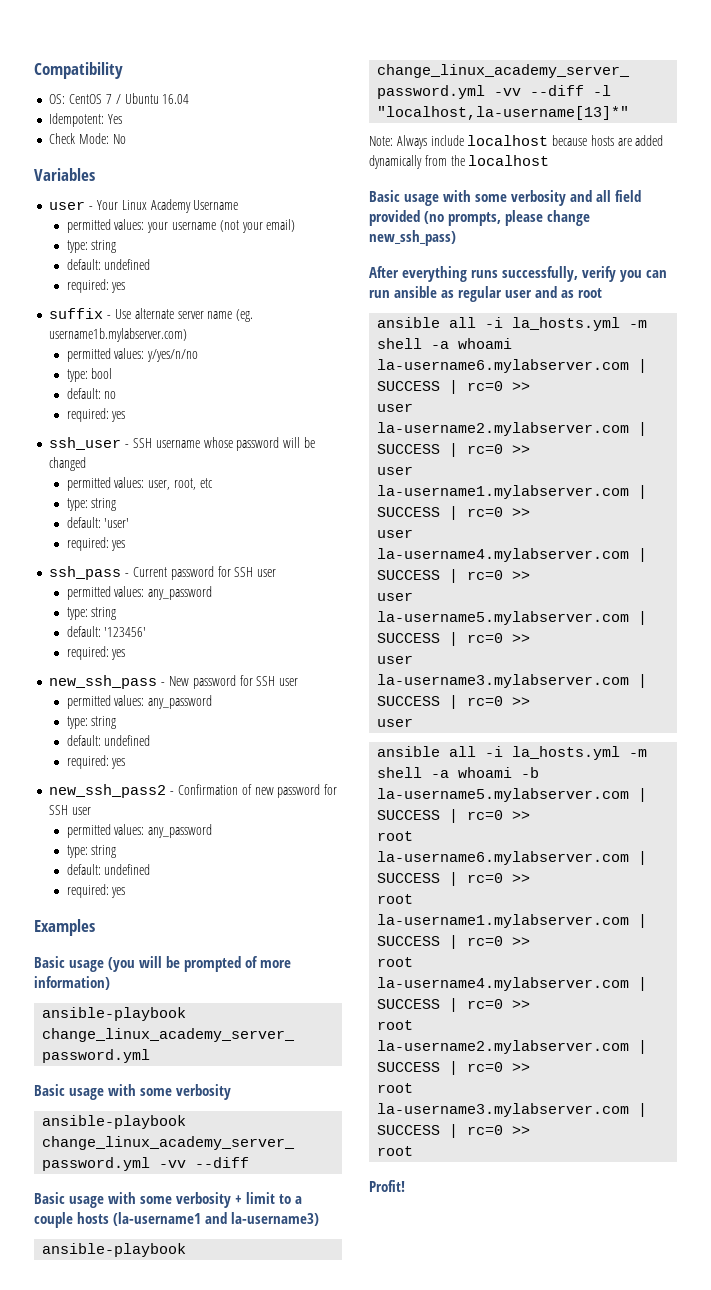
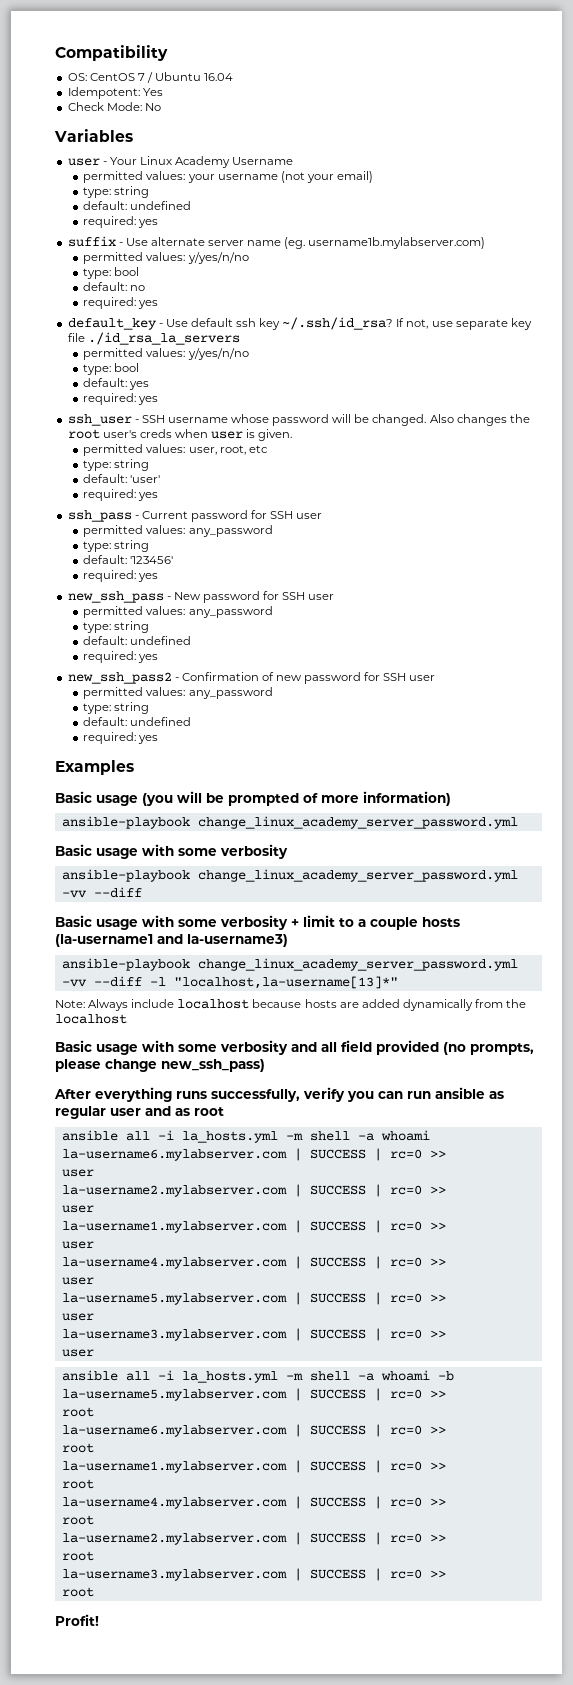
+ default_key - Use default ssh key ~/.ssh/id_rsa? If not, use separate key file ./id_rsa_la_servers
+ permitted values: y/yes/n/no
+ type: bool
+ default: yes
+ required: yes
- ssh_user - SSH username whose password will be changed
+ ssh_user - SSH username whose password will be changed. Also changes the root user's creds when user is given.

